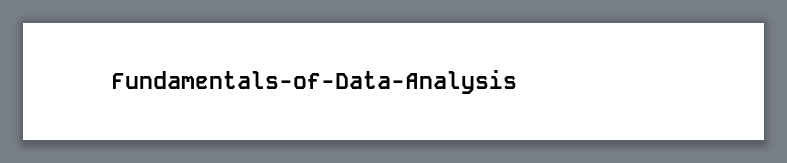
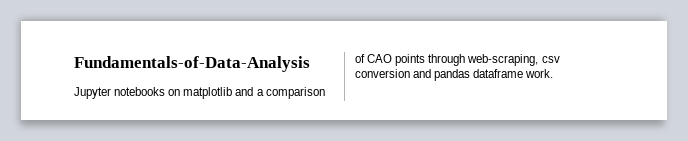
+ Jupyter notebooks on matplotlib and a comparison of CAO points through web-scraping, csv conversion and pandas dataframe work.

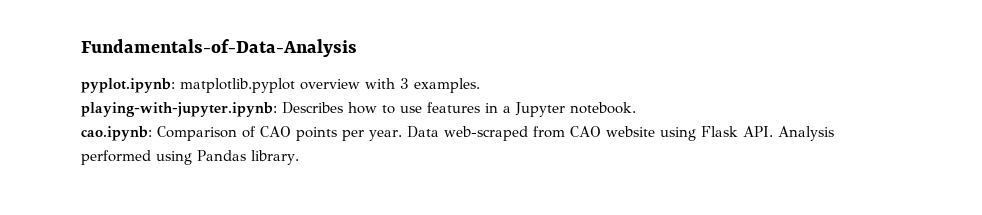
- Jupyter notebooks on matplotlib and a comparison of CAO points through web-scraping, csv conversion and pandas dataframe work.
+ pyplot.ipynb: matplotlib.pyplot overview with 3 examples.
+ playing-with-jupyter.ipynb: Describes how to use features in a Jupyter notebook.
+ cao.ipynb: Comparison of CAO points per year. Data web-scraped from CAO website using Flask API. Analysis performed using Pandas library.

